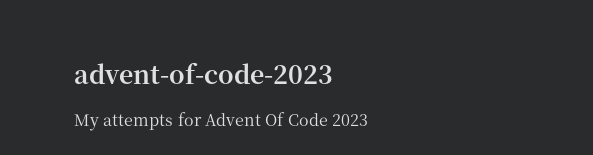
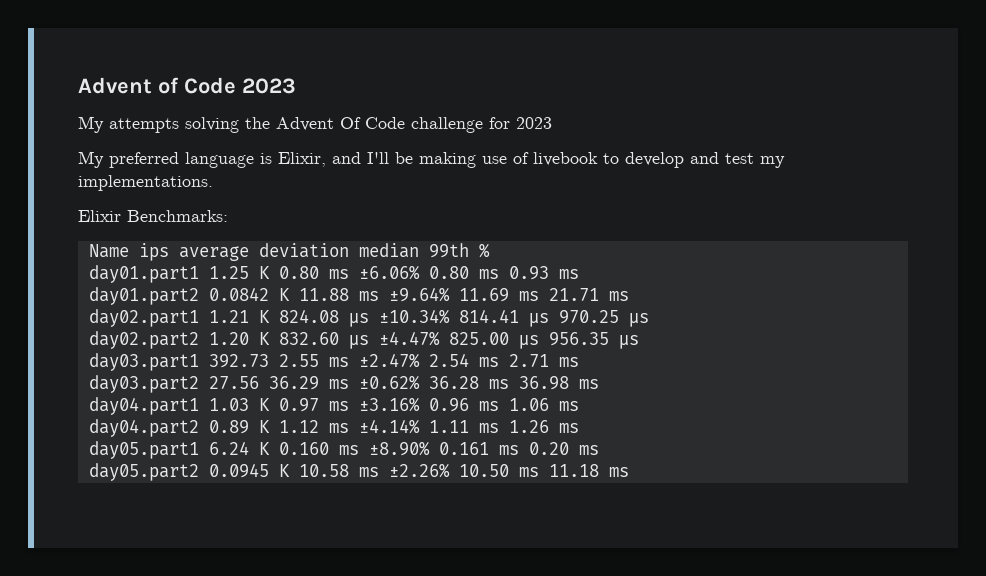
- advent-of-code-2023
+ Advent of Code 2023
- My attempts for Advent Of Code 2023
+ My attempts solving the Advent Of Code challenge for 2023
+ My preferred language is Elixir, and I'll be making use of livebook to develop and test my implementations.
+ Elixir Benchmarks:
+ Name ips average deviation median 99th %
+ day01.part1 1.25 K 0.80 ms ±6.06% 0.80 ms 0.93 ms
+ day01.part2 0.0842 K 11.88 ms ±9.64% 11.69 ms 21.71 ms
+ day02.part1 1.21 K 824.08 μs ±10.34% 814.41 μs 970.25 μs
+ day02.part2 1.20 K 832.60 μs ±4.47% 825.00 μs 956.35 μs
+ day03.part1 392.73 2.55 ms ±2.47% 2.54 ms 2.71 ms
+ day03.part2 27.56 36.29 ms ±0.62% 36.28 ms 36.98 ms
+ day04.part1 1.03 K 0.97 ms ±3.16% 0.96 ms 1.06 ms
+ day04.part2 0.89 K 1.12 ms ±4.14% 1.11 ms 1.26 ms
+ day05.part1 6.24 K 0.160 ms ±8.90% 0.161 ms 0.20 ms
+ day05.part2 0.0945 K 10.58 ms ±2.26% 10.50 ms 11.18 ms

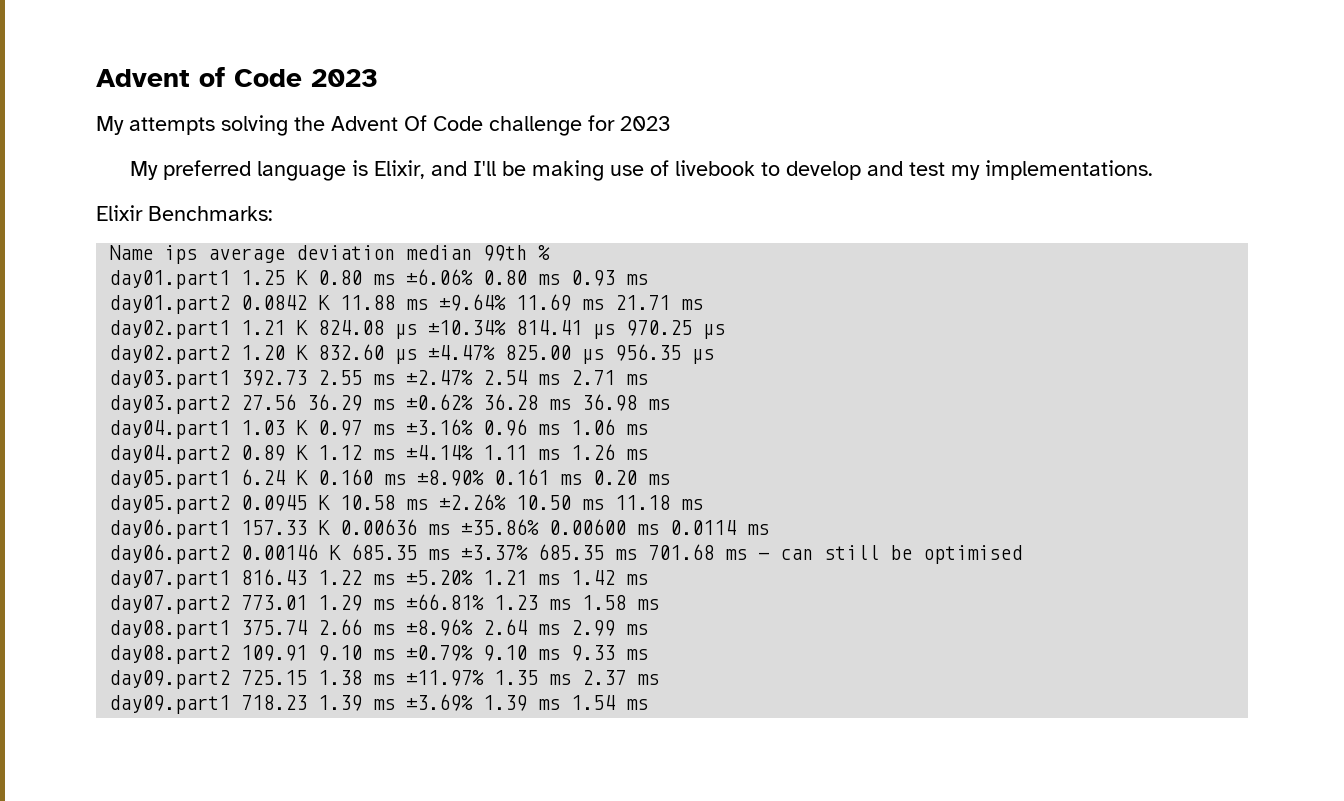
+ day06.part1 157.33 K 0.00636 ms ±35.86% 0.00600 ms 0.0114 ms
+ day06.part2 0.00146 K 685.35 ms ±3.37% 685.35 ms 701.68 ms - can still be optimised
+ day07.part1 816.43 1.22 ms ±5.20% 1.21 ms 1.42 ms
+ day07.part2 773.01 1.29 ms ±66.81% 1.23 ms 1.58 ms
+ day08.part1 375.74 2.66 ms ±8.96% 2.64 ms 2.99 ms
+ day08.part2 109.91 9.10 ms ±0.79% 9.10 ms 9.33 ms
+ day09.part2 725.15 1.38 ms ±11.97% 1.35 ms 2.37 ms
+ day09.part1 718.23 1.39 ms ±3.69% 1.39 ms 1.54 ms

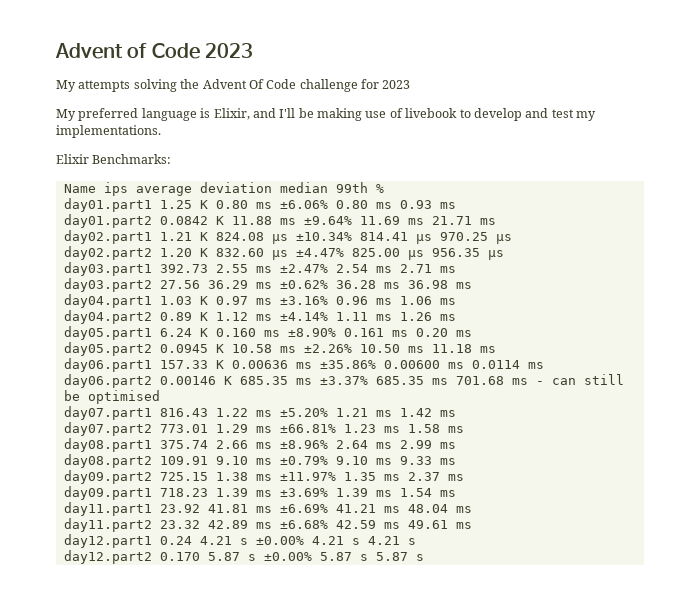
+ day11.part1 23.92 41.81 ms ±6.69% 41.21 ms 48.04 ms
+ day11.part2 23.32 42.89 ms ±6.68% 42.59 ms 49.61 ms
+ day12.part1 0.24 4.21 s ±0.00% 4.21 s 4.21 s
+ day12.part2 0.170 5.87 s ±0.00% 5.87 s 5.87 s

